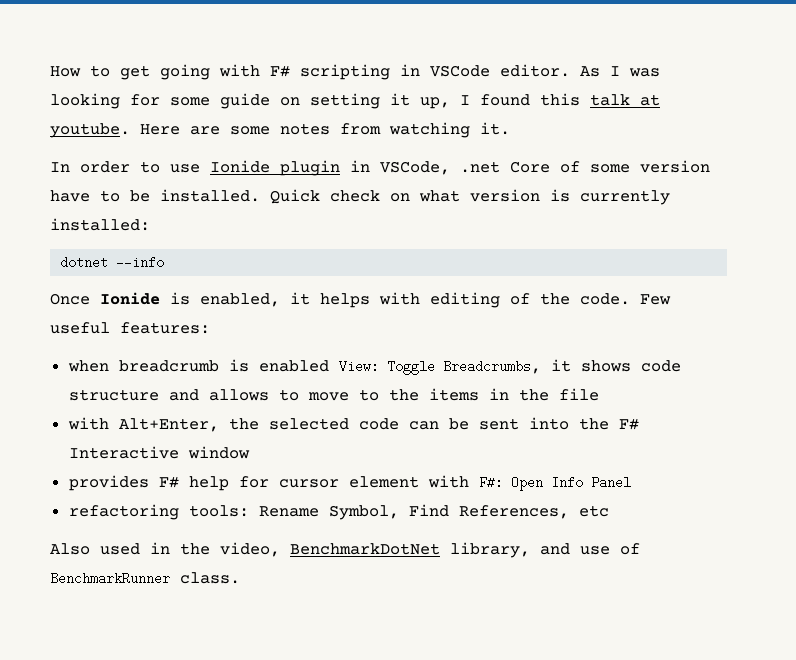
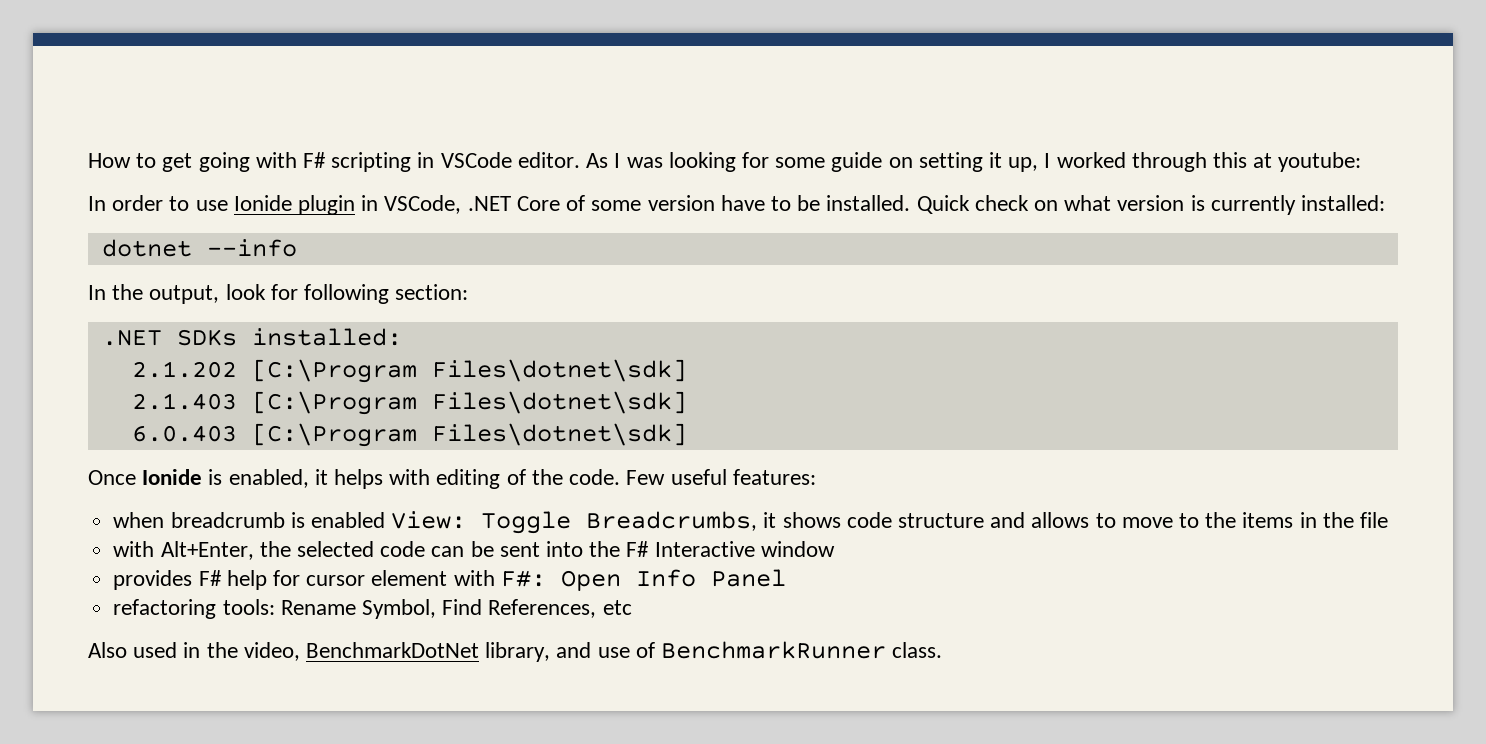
- As I was looking for some guide on setting it up, I found this talk at youtube. Here are some notes from watching it.
+ As I was looking for some guide on setting it up, I worked through this at youtube:
- In order to use Ionide plugin in VSCode, .net Core of some version have to be installed.
+ In order to use Ionide plugin in VSCode, .NET Core of some version have to be installed.
+ In the output, look for following section:
+ .NET SDKs installed:
+ 2.1.202 [C:\Program Files\dotnet\sdk]
+ 2.1.403 [C:\Program Files\dotnet\sdk]
+ 6.0.403 [C:\Program Files\dotnet\sdk]

